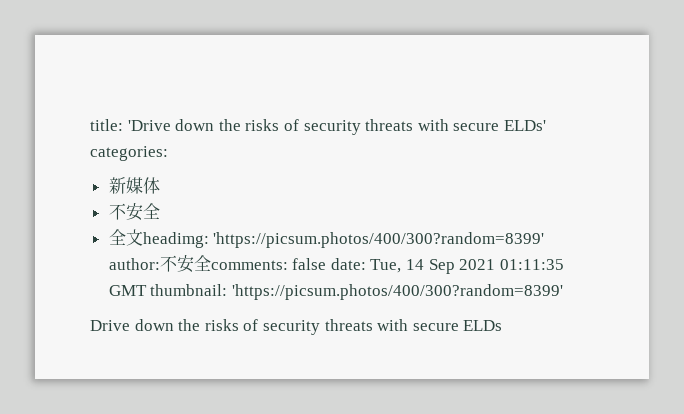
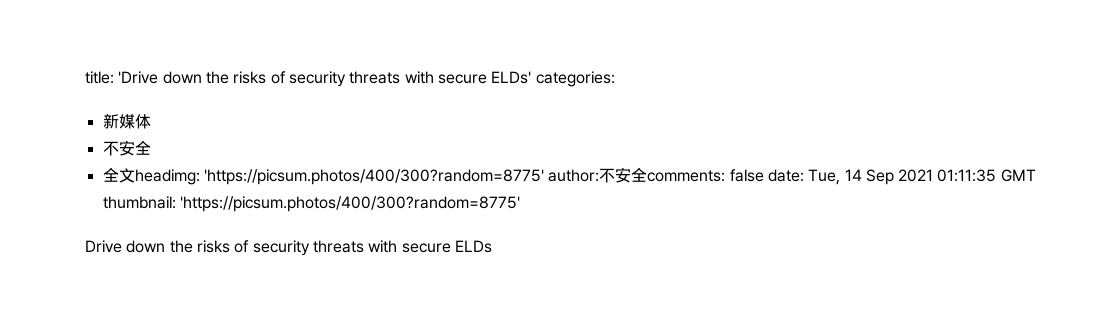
- 全文headimg: 'https://picsum.photos/400/300?random=8399' author:不安全comments: false date: Tue, 14 Sep 2021 01:11:35 GMT thumbnail: 'https://picsum.photos/400/300?random=8399'
+ 全文headimg: 'https://picsum.photos/400/300?random=8775' author:不安全comments: false date: Tue, 14 Sep 2021 01:11:35 GMT thumbnail: 'https://picsum.photos/400/300?random=8775'

